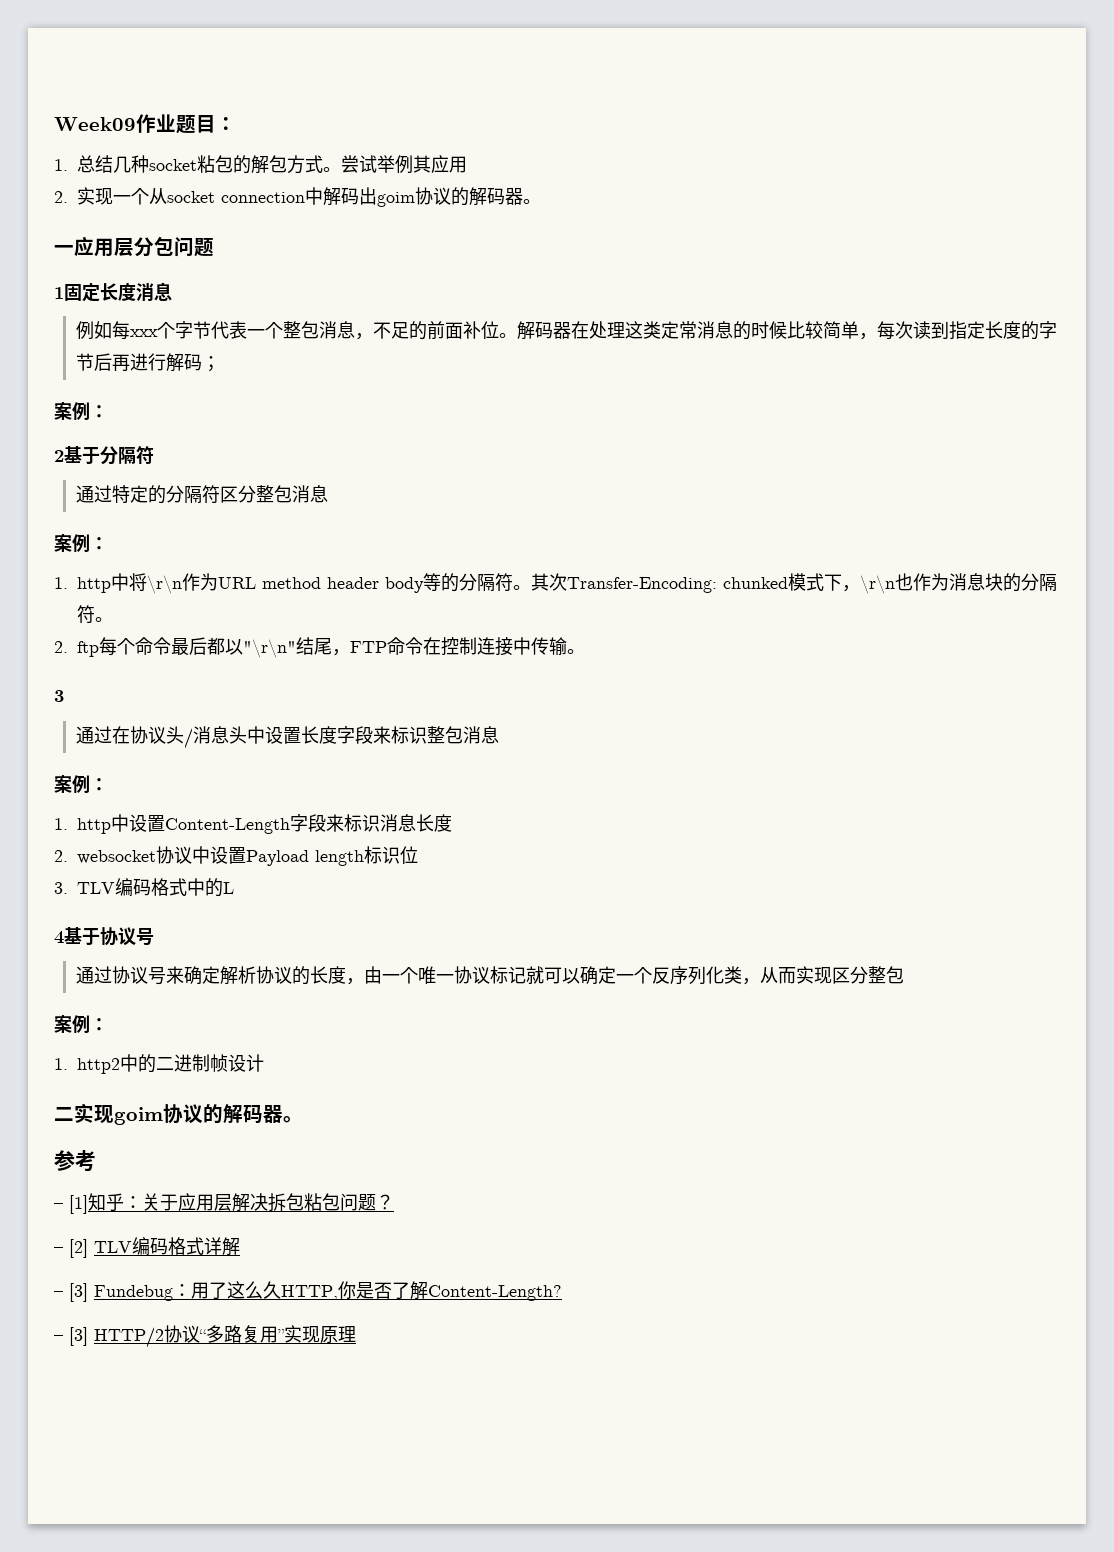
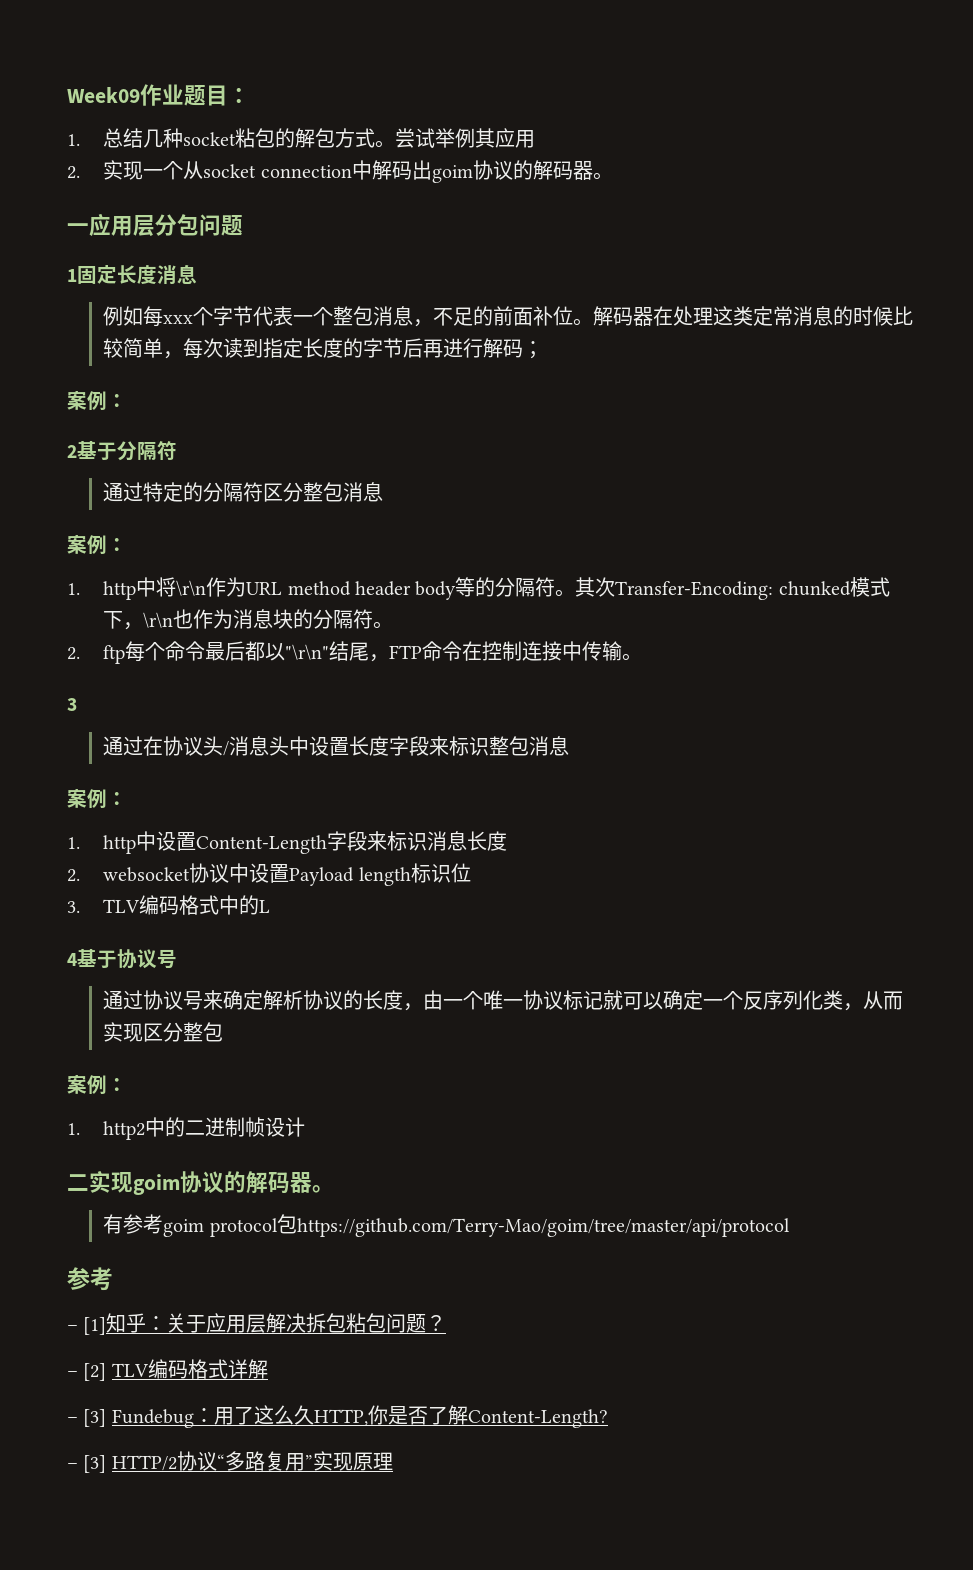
+ 有参考goim protocol包https://github.com/Terry-Mao/goim/tree/master/api/protocol

